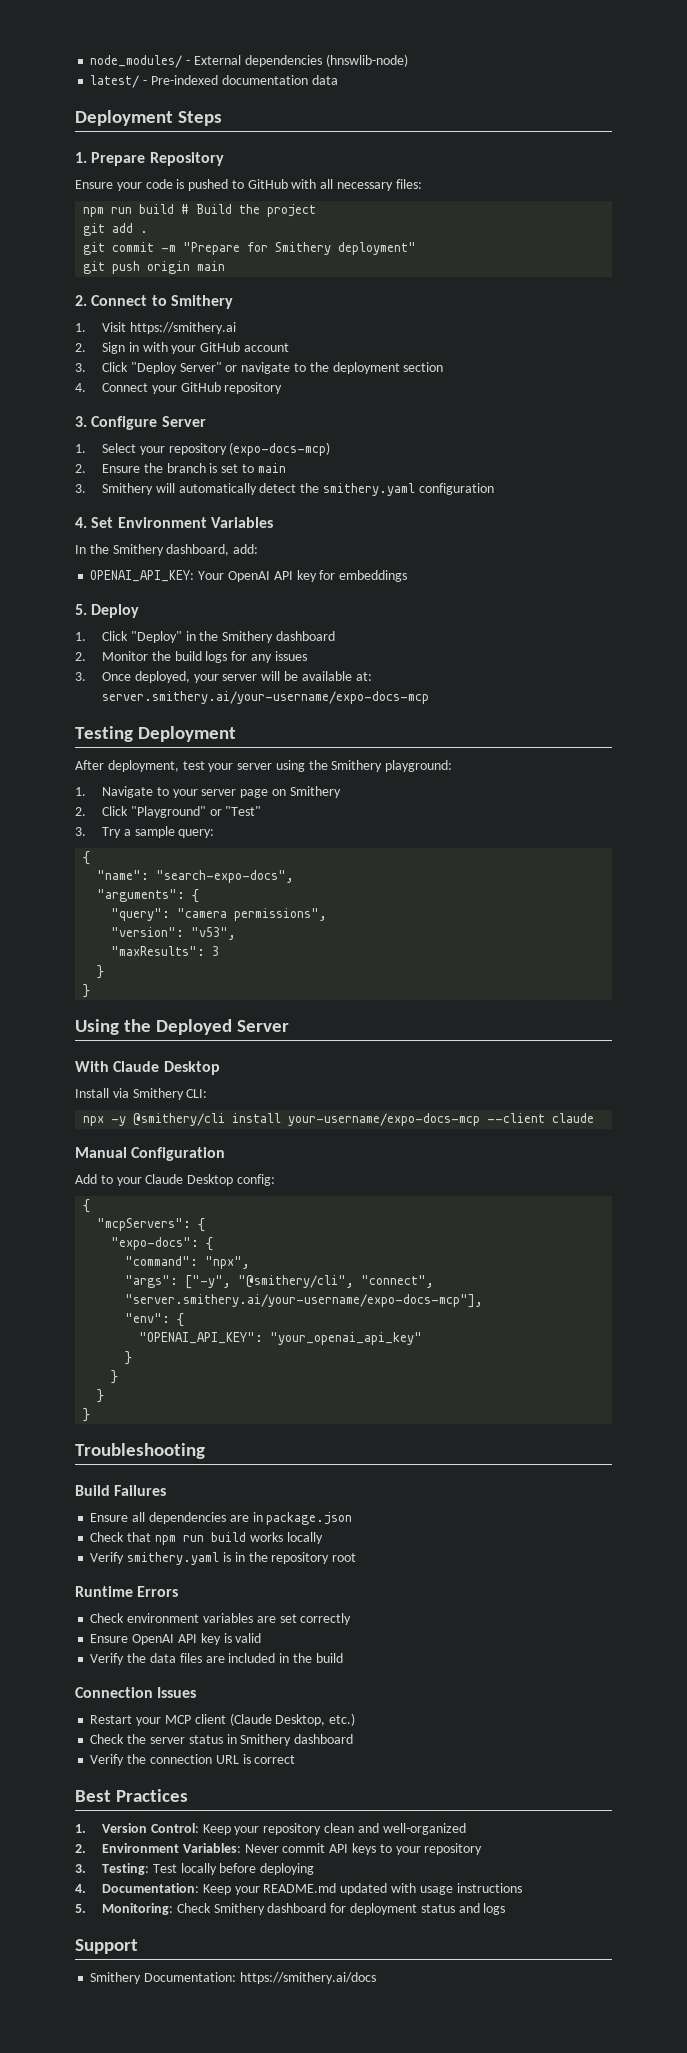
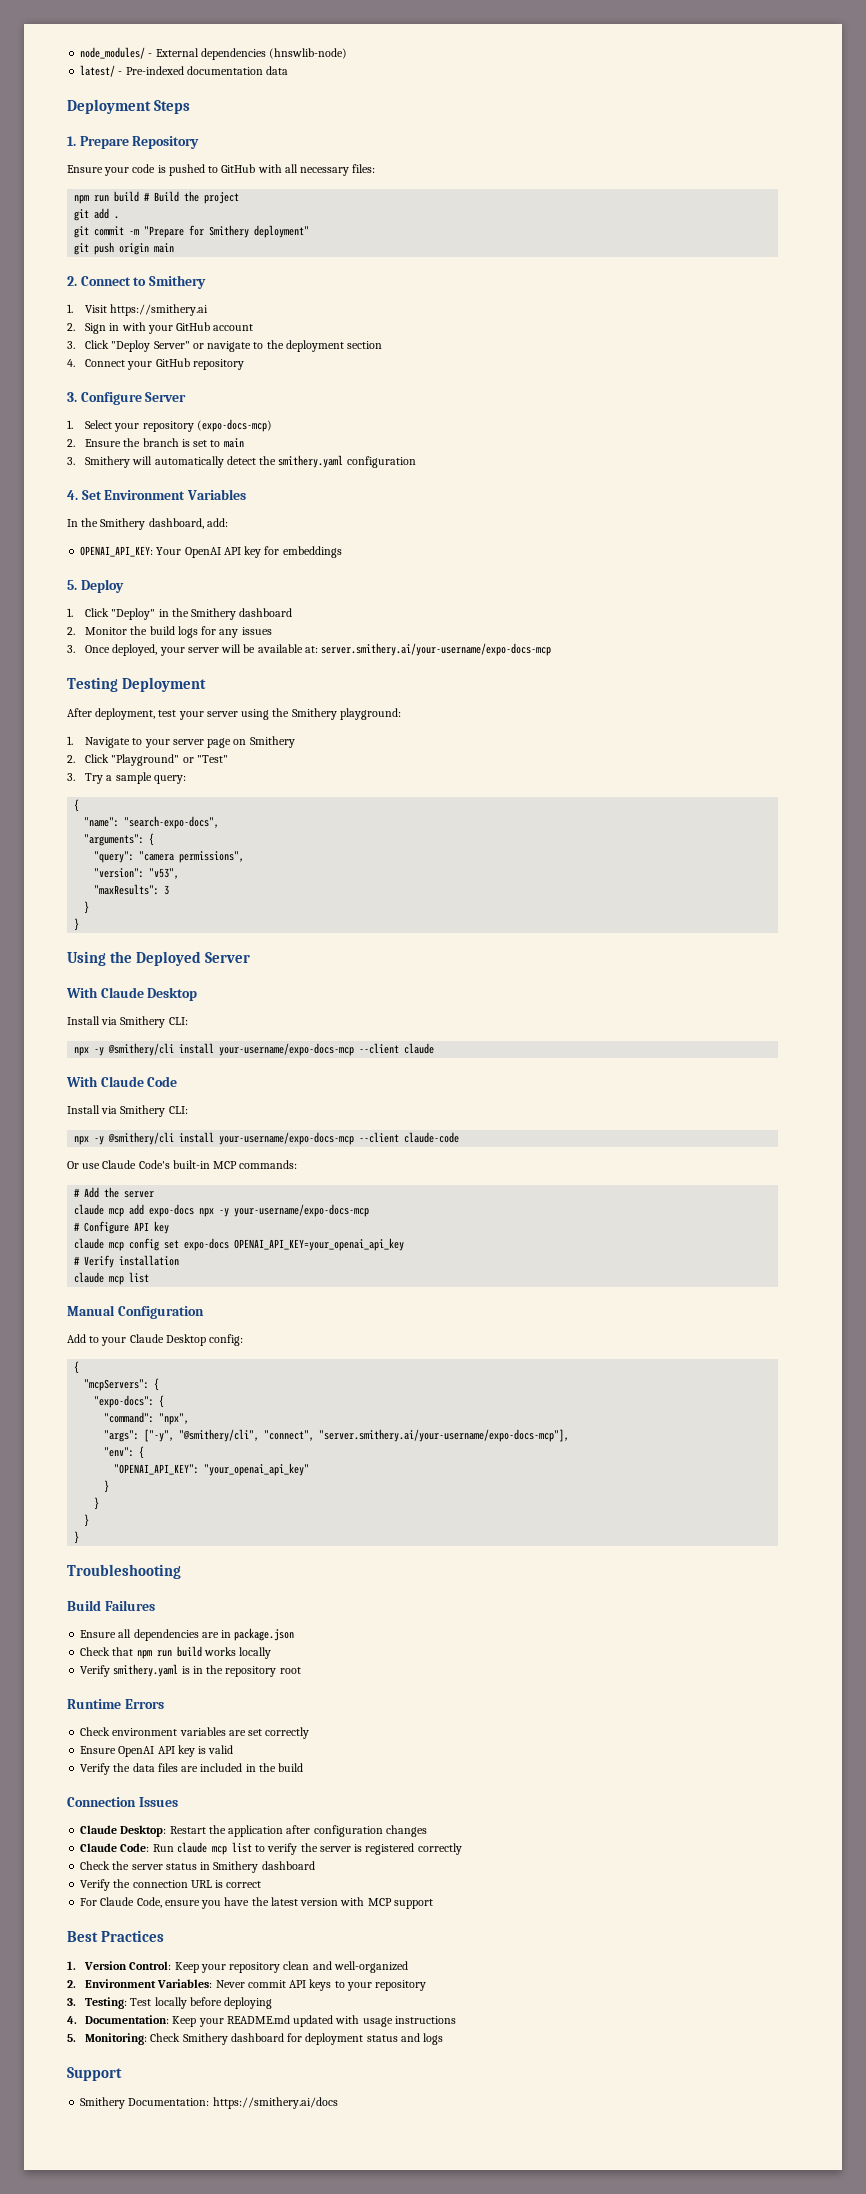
+ With Claude Code
+ Install via Smithery CLI:
+ npx -y @smithery/cli install your-username/expo-docs-mcp --client claude-code
+ Or use Claude Code's built-in MCP commands:
+ # Add the server
+ claude mcp add expo-docs npx -y your-username/expo-docs-mcp
+ # Configure API key
+ claude mcp config set expo-docs OPENAI_API_KEY=your_openai_api_key
+ # Verify installation
+ claude mcp list
- Restart your MCP client (Claude Desktop, etc.)
+ Claude Desktop: Restart the application after configuration changes
+ Claude Code: Run claude mcp list to verify the server is registered correctly
+ For Claude Code, ensure you have the latest version with MCP support

